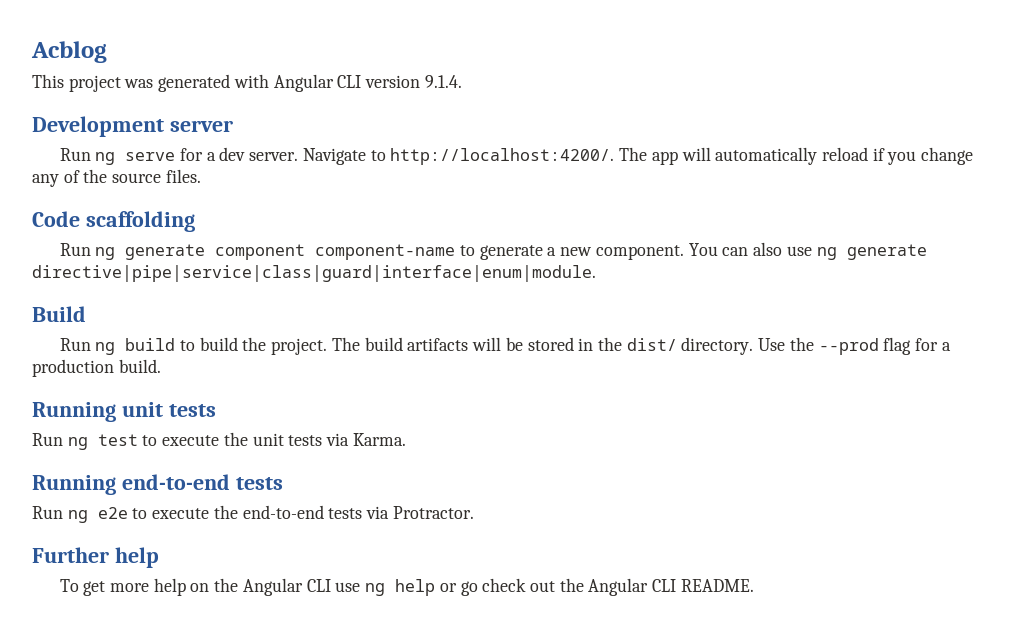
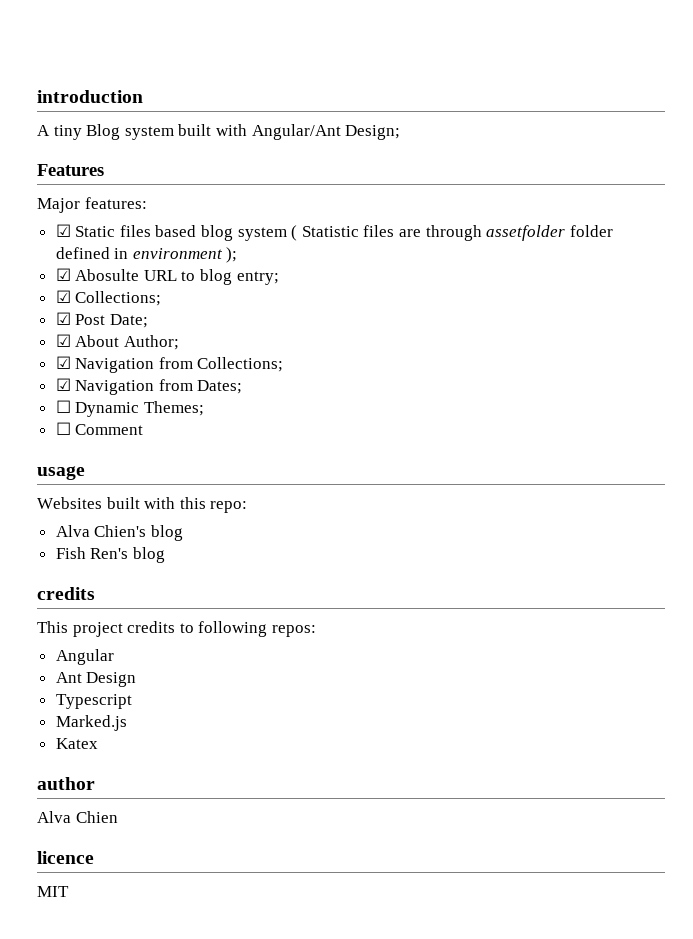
- Acblog
- This project was generated with Angular CLI version 9.1.4.
- Development server
- Run ng serve for a dev server. Navigate to http://localhost:4200/. The app will automatically reload if you change any of the source files.
- Code scaffolding
- Run ng generate component component-name to generate a new component. You can also use ng generate directive|pipe|service|class|guard|interface|enum|module.
- Build
- Run ng build to build the project. The build artifacts will be stored in the dist/ directory. Use the --prod flag for a production build.
- Running unit tests
- Run ng test to execute the unit tests via Karma.
- Running end-to-end tests
- Run ng e2e to execute the end-to-end tests via Protractor.
- Further help
- To get more help on the Angular CLI use ng help or go check out the Angular CLI README.
+ introduction
+ A tiny Blog system built with Angular/Ant Design;
+ Features
+ Major features:
+ ☑ Static files based blog system ( Statistic files are through assetfolder folder defined in environment );
+ ☑ Abosulte URL to blog entry;
+ ☑ Collections;
+ ☑ Post Date;
+ ☑ About Author;
+ ☑ Navigation from Collections;
+ ☑ Navigation from Dates;
+ ☐ Dynamic Themes;
+ ☐ Comment
+ usage
+ Websites built with this repo:
+ Alva Chien's blog
+ Fish Ren's blog
+ credits
+ This project credits to following repos:
+ Angular
+ Ant Design
+ Typescript
+ Marked.js
+ Katex
+ author
+ Alva Chien
+ licence
+ MIT

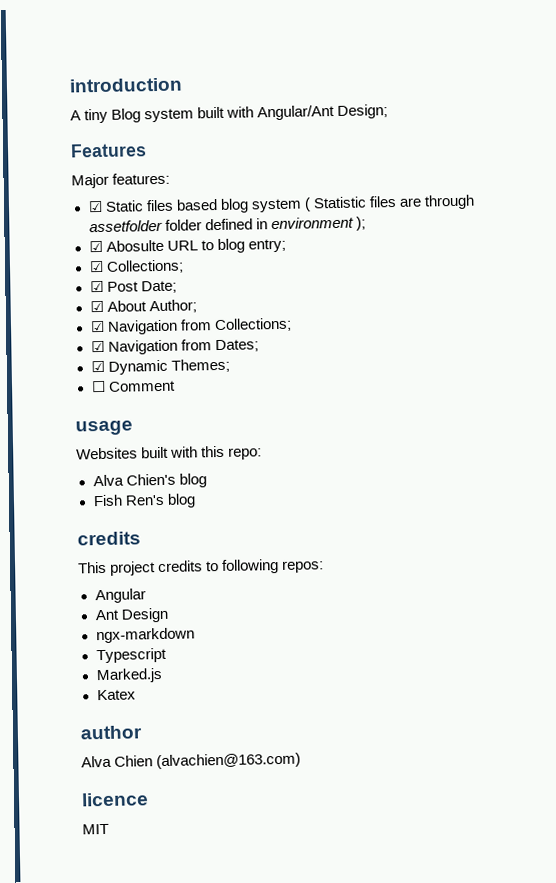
- ☐ Dynamic Themes;
+ ☑ Dynamic Themes;
+ ngx-markdown
- Alva Chien
+ Alva Chien (alvachien@163.com)

